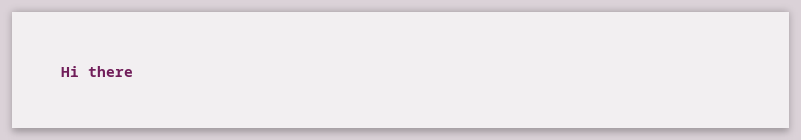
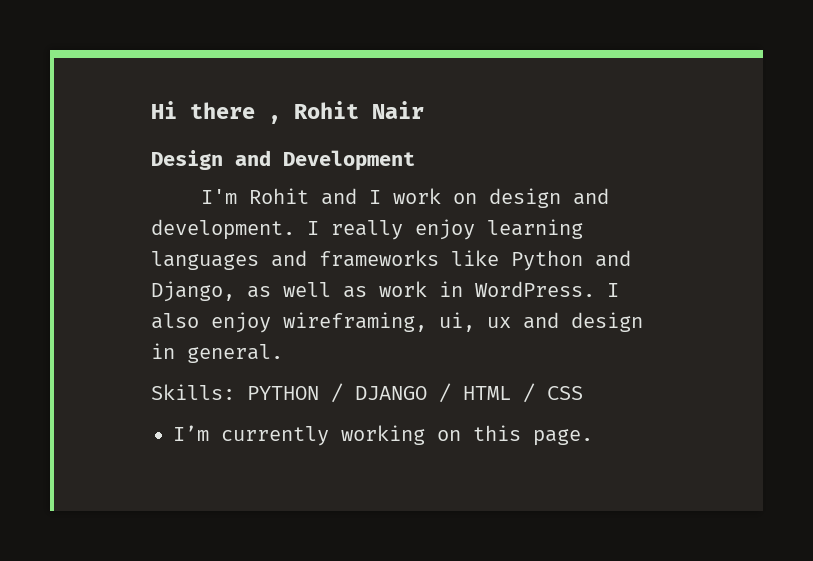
- Hi there
+ Hi there , Rohit Nair
+ Design and Development
+ I'm Rohit and I work on design and development. I really enjoy learning languages and frameworks like Python and Django, as well as work in WordPress. I also enjoy wireframing, ui, ux and design in general.
+ Skills: PYTHON / DJANGO / HTML / CSS
+ I’m currently working on this page.

